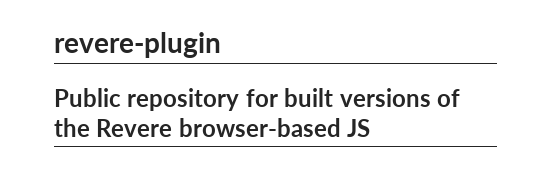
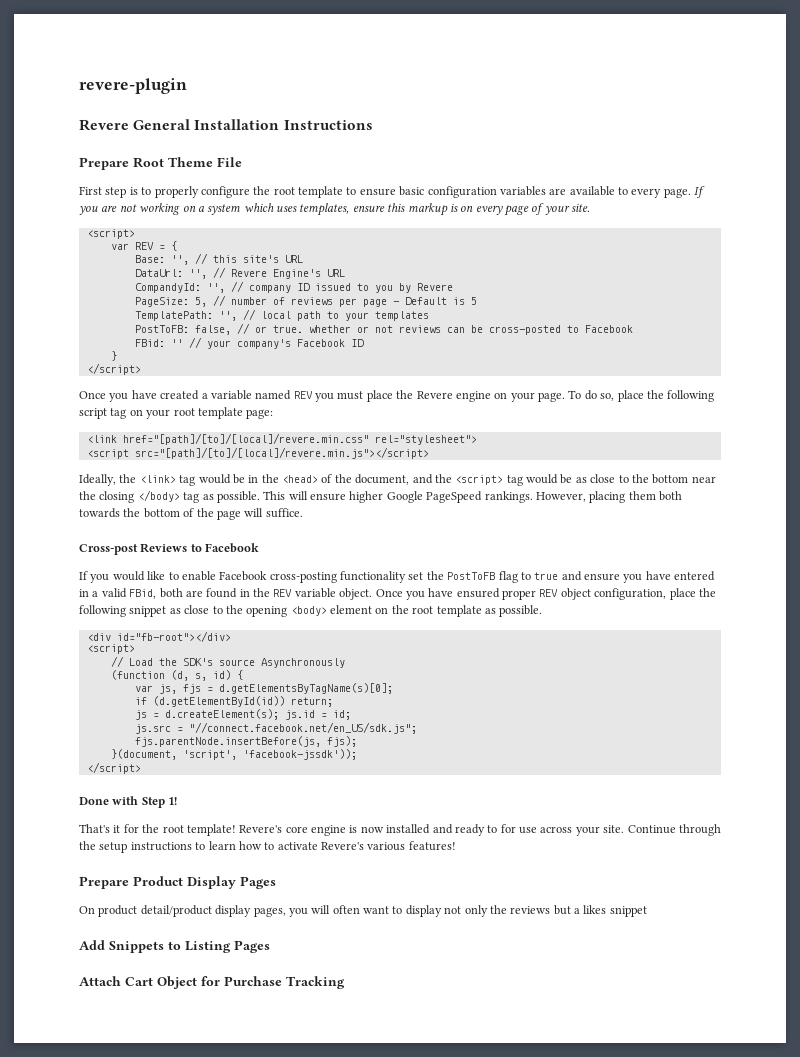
- Public repository for built versions of the Revere browser-based JS
+ Revere General Installation Instructions
+ Prepare Root Theme File
+ First step is to properly configure the root template to ensure basic configuration variables are available to every page. If you are not working on a system which uses templates, ensure this markup is on every page of your site.
+ <script>
+ var REV = {
+ Base: '', // this site's URL
+ DataUrl: '', // Revere Engine's URL
+ CompandyId: '', // company ID issued to you by Revere
+ PageSize: 5, // number of reviews per page - Default is 5
+ TemplatePath: '', // local path to your templates
+ PostToFB: false, // or true. whether or not reviews can be cross-posted to Facebook
+ FBid: '' // your company's Facebook ID
+ }
+ </script>
+ Once you have created a variable named REV you must place the Revere engine on your page. To do so, place the following script tag on your root template page:
+ <link href="[path]/[to]/[local]/revere.min.css" rel="stylesheet">
+ <script src="[path]/[to]/[local]/revere.min.js"></script>
+ Ideally, the <link> tag would be in the <head> of the document, and the <script> tag would be as close to the bottom near the closing </body> tag as possible. This will ensure higher Google PageSpeed rankings. However, placing them both towards the bottom of the page will suffice.
+ Cross-post Reviews to Facebook
+ If you would like to enable Facebook cross-posting functionality set the PostToFB flag to true and ensure you have entered in a valid FBid, both are found in the REV variable object. Once you have ensured proper REV object configuration, place the following snippet as close to the opening <body> element on the root template as possible.
+ <div id="fb-root"></div>
+ <script>
+ // Load the SDK's source Asynchronously
+ (function (d, s, id) {
+ var js, fjs = d.getElementsByTagName(s)[0];
+ if (d.getElementById(id)) return;
+ js = d.createElement(s); js.id = id;
+ js.src = "//connect.facebook.net/en_US/sdk.js";
+ fjs.parentNode.insertBefore(js, fjs);
+ }(document, 'script', 'facebook-jssdk'));
+ </script>
+ Done with Step 1!
+ That's it for the root template! Revere's core engine is now installed and ready to for use across your site. Continue through the setup instructions to learn how to activate Revere's various features!
+ Prepare Product Display Pages
+ On product detail/product display pages, you will often want to display not only the reviews but a likes snippet
+ Add Snippets to Listing Pages
+ Attach Cart Object for Purchase Tracking

